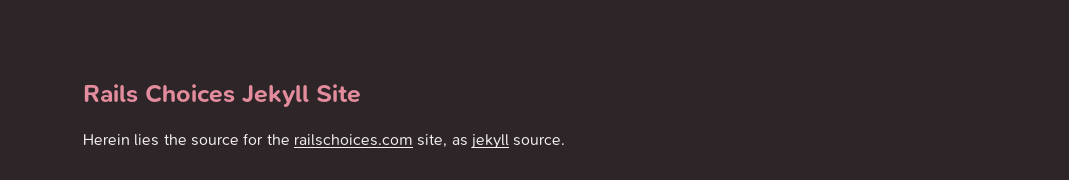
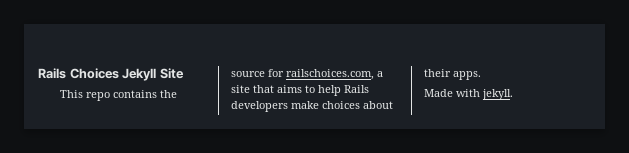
- Herein lies the source for the railschoices.com site, as jekyll source.
+ This repo contains the source for railschoices.com, a site that aims to help Rails developers make choices about their apps.
+ Made with jekyll.

